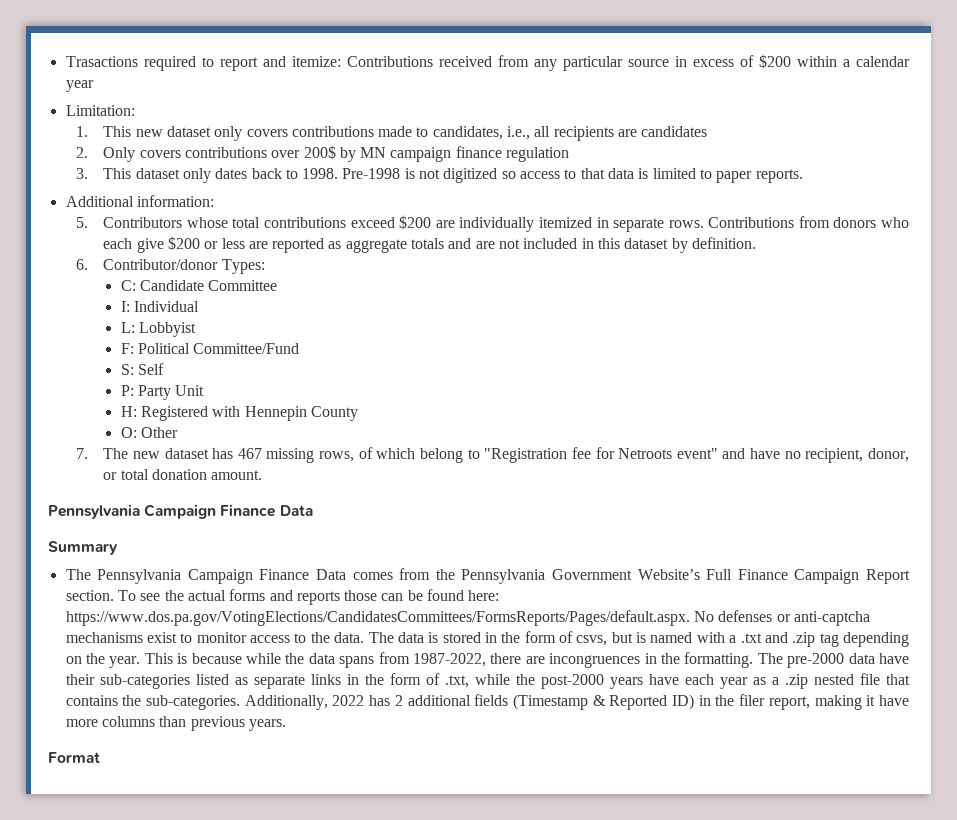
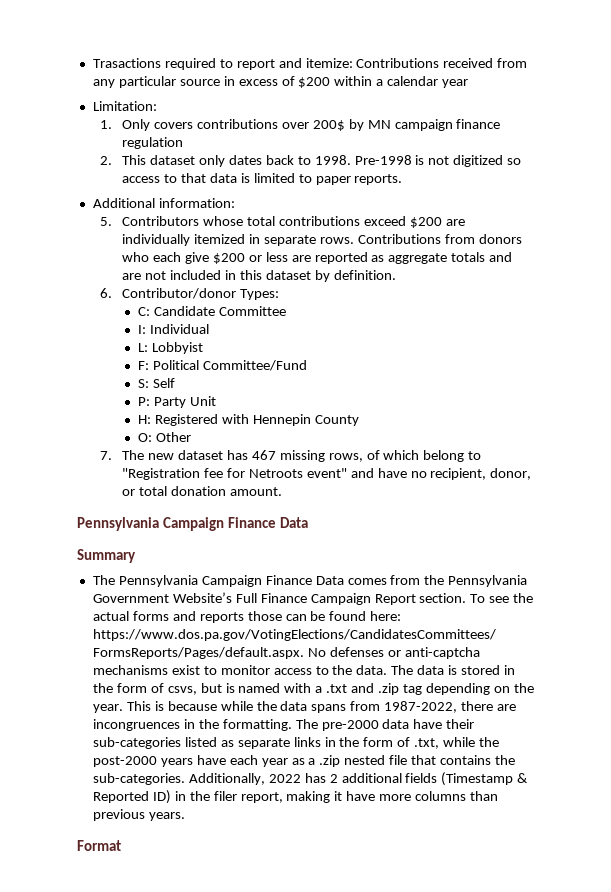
- 1. This new dataset only covers contributions made to candidates, i.e., all recipients are candidates
- 2. Only covers contributions over 200$ by MN campaign finance regulation
+ 1. Only covers contributions over 200$ by MN campaign finance regulation
- 3. This dataset only dates back to 1998.
+ 2. This dataset only dates back to 1998.

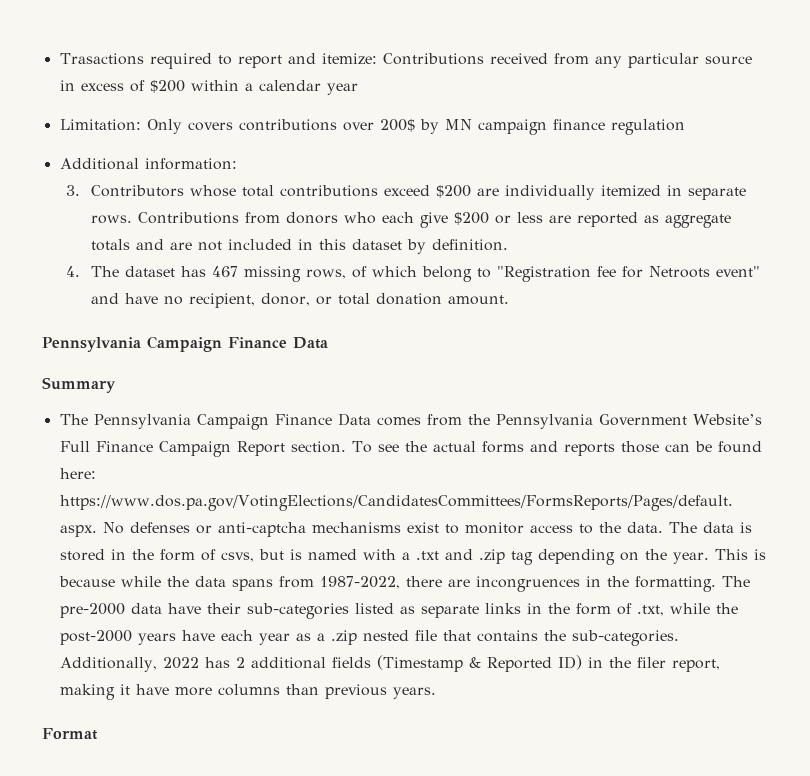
- Limitation:
- 1. Only covers contributions over 200$ by MN campaign finance regulation
+ Limitation: Only covers contributions over 200$ by MN campaign finance regulation
- 2. This dataset only dates back to 1998. Pre-1998 is not digitized so access to that data is limited to paper reports.
- 5. Contributors whose total contributions exceed $200 are individually itemized in separate rows.
+ 3. Contributors whose total contributions exceed $200 are individually itemized in separate rows.
- 6. Contributor/donor Types:
- C: Candidate Committee
- I: Individual
- L: Lobbyist
- F: Political Committee/Fund
- S: Self
- P: Party Unit
- H: Registered with Hennepin County
- O: Other
- 7. The new dataset has 467 missing rows, of which belong to "Registration fee for Netroots event" and have no recipient, donor, or total donation amount.
+ 4. The dataset has 467 missing rows, of which belong to "Registration fee for Netroots event" and have no recipient, donor, or total donation amount.

